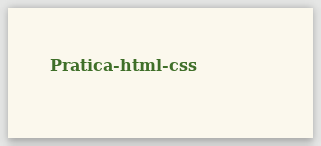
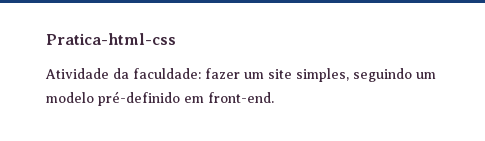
+ Atividade da faculdade: fazer um site simples, seguindo um modelo pré-definido em front-end.

